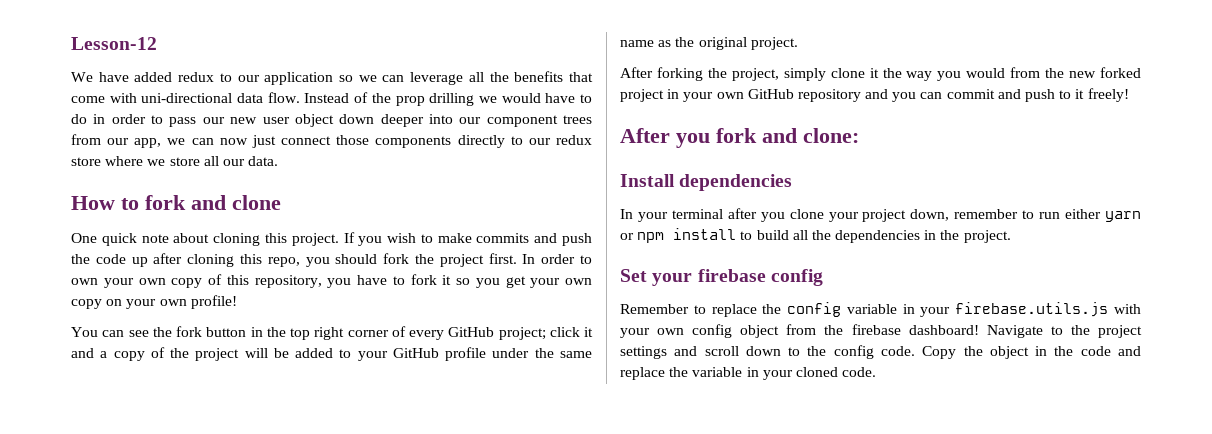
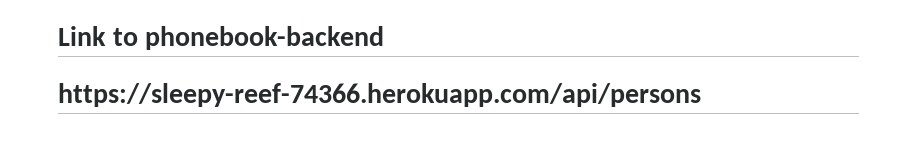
- Lesson-12
- We have added redux to our application so we can leverage all the benefits that come with uni-directional data flow. Instead of the prop drilling we would have to do in order to pass our new user object down deeper into our component trees from our app, we can now just connect those components directly to our redux store where we store all our data.
- How to fork and clone
- One quick note about cloning this project. If you wish to make commits and push the code up after cloning this repo, you should fork the project first. In order to own your own copy of this repository, you have to fork it so you get your own copy on your own profile!
- You can see the fork button in the top right corner of every GitHub project; click it and a copy of the project will be added to your GitHub profile under the same name as the original project.
- After forking the project, simply clone it the way you would from the new forked project in your own GitHub repository and you can commit and push to it freely!
- After you fork and clone:
- Install dependencies
- In your terminal after you clone your project down, remember to run either yarn or npm install to build all the dependencies in the project.
- Set your firebase config
- Remember to replace the config variable in your firebase.utils.js with your own config object from the firebase dashboard! Navigate to the project settings and scroll down to the config code. Copy the object in the code and replace the variable in your cloned code.
+ Link to phonebook-backend
+ https://sleepy-reef-74366.herokuapp.com/api/persons

